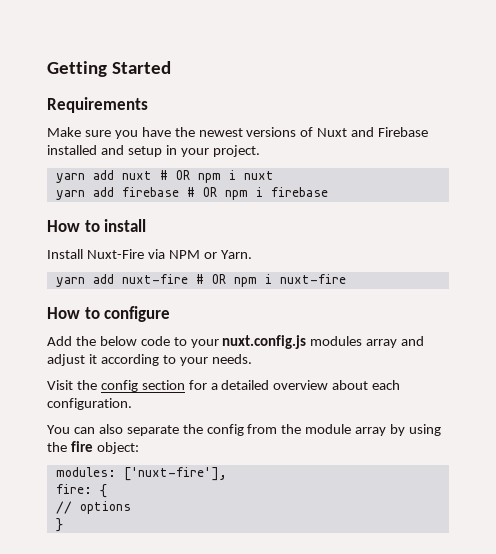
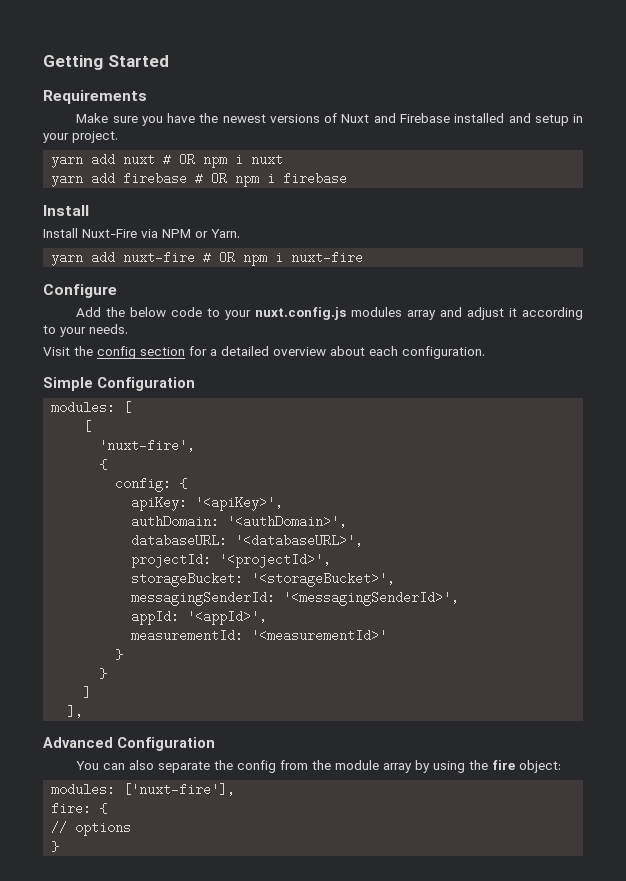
  yarn add firebase # OR npm i firebase
- How to install
+ Install
- How to configure
+ Configure
+ Simple Configuration
+ modules: [
+ [
+ 'nuxt-fire',
+ {
+ config: {
+ apiKey: '<apiKey>',
+ authDomain: '<authDomain>',
+ databaseURL: '<databaseURL>',
+ projectId: '<projectId>',
+ storageBucket: '<storageBucket>',
+ messagingSenderId: '<messagingSenderId>',
+ appId: '<appId>',
+ measurementId: '<measurementId>'
+ }
+ }
+ ]
+ ],
+ Advanced Configuration

